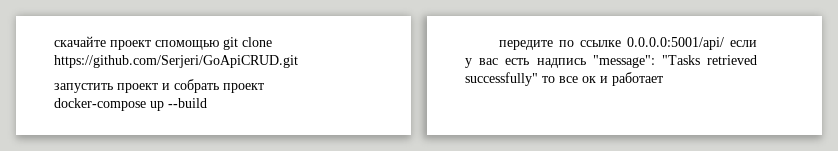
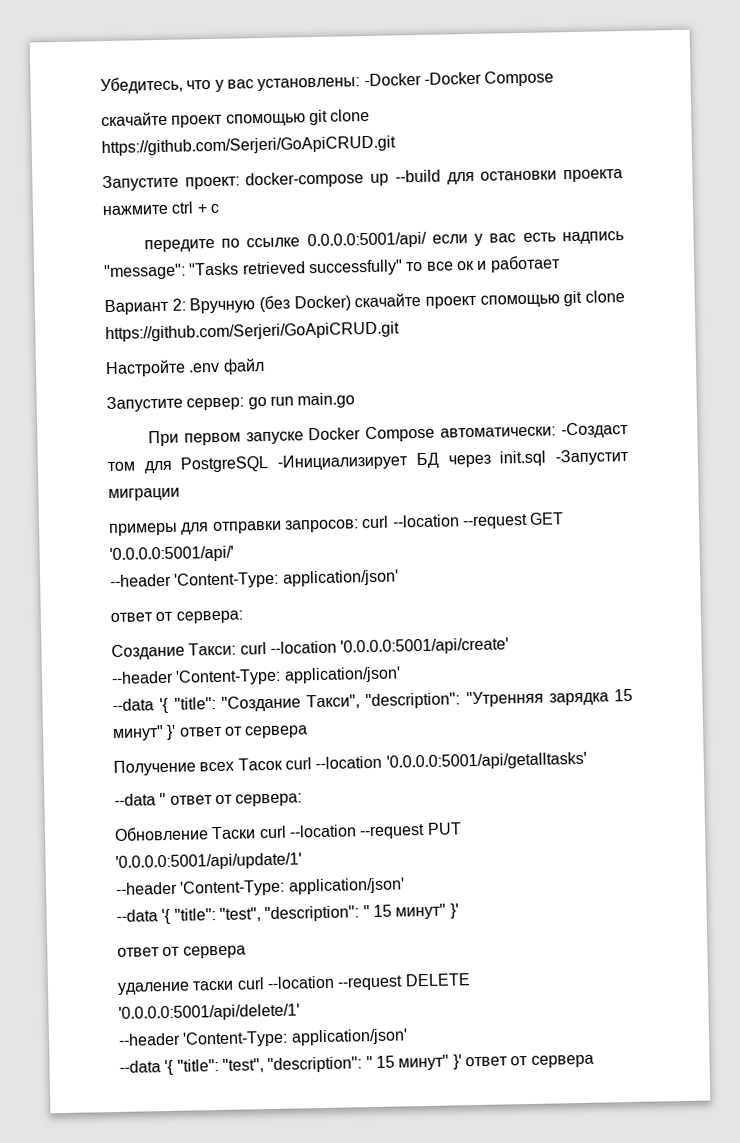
+ Убедитесь, что у вас установлены: -Docker -Docker Compose
  скачайте проект спомощью git clone https://github.com/Serjeri/GoApiCRUD.git
- запустить проект и собрать проект docker-compose up --build
+ Запустите проект: docker-compose up --build для остановки проекта нажмите ctrl + c
+ Вариант 2: Вручную (без Docker) скачайте проект спомощью git clone https://github.com/Serjeri/GoApiCRUD.git
+ Настройте .env файл
+ Запустите сервер: go run main.go
+ При первом запуске Docker Compose автоматически: -Создаст том для PostgreSQL -Инициализирует БД через init.sql -Запустит миграции
+ примеры для отправки запросов: curl --location --request GET '0.0.0.0:5001/api/'
+ --header 'Content-Type: application/json'
+ ответ от сервера:
+ Создание Такси: curl --location '0.0.0.0:5001/api/create'
+ --header 'Content-Type: application/json'
+ --data '{ "title": "Создание Такси", "description": "Утренняя зарядка 15 минут" }' ответ от сервера
+ Получение всех Тасок curl --location '0.0.0.0:5001/api/getalltasks'
+ --data '' ответ от сервера:
+ Обновление Таски curl --location --request PUT '0.0.0.0:5001/api/update/1'
+ --header 'Content-Type: application/json'
+ --data '{ "title": "test", "description": " 15 минут" }'
+ ответ от сервера
+ удаление таски curl --location --request DELETE '0.0.0.0:5001/api/delete/1'
+ --header 'Content-Type: application/json'
+ --data '{ "title": "test", "description": " 15 минут" }' ответ от сервера

